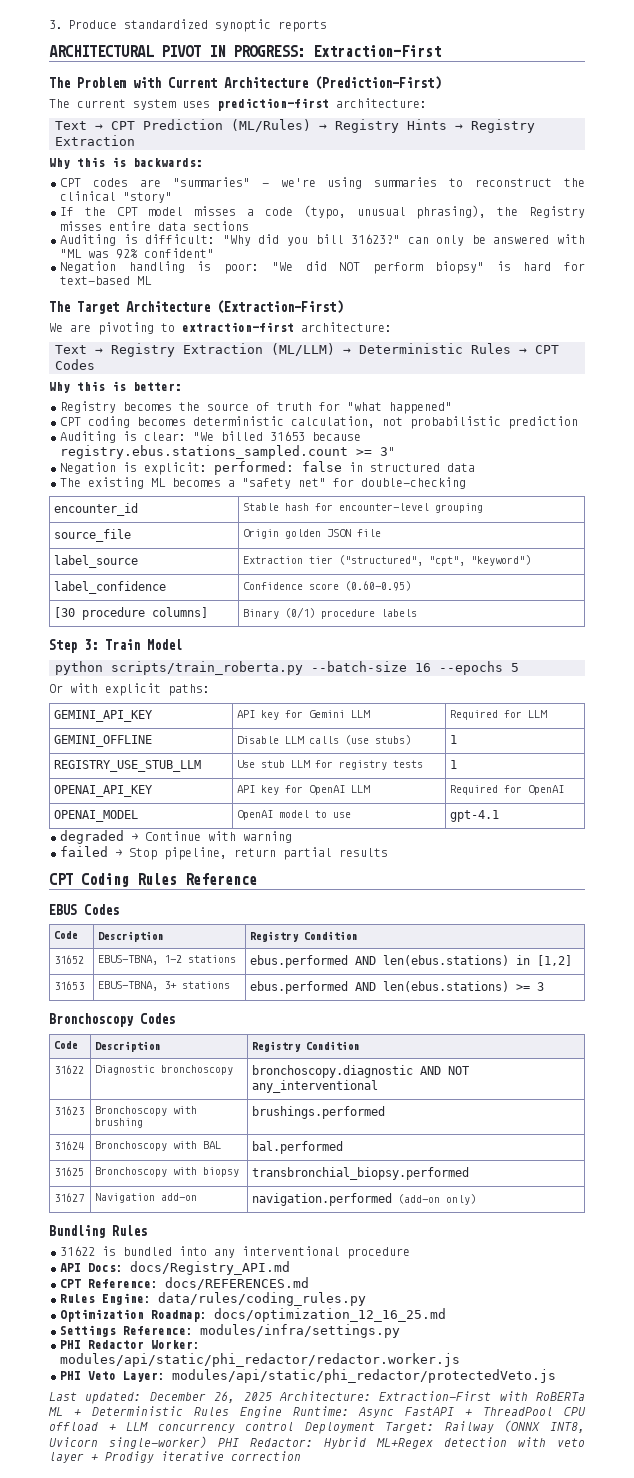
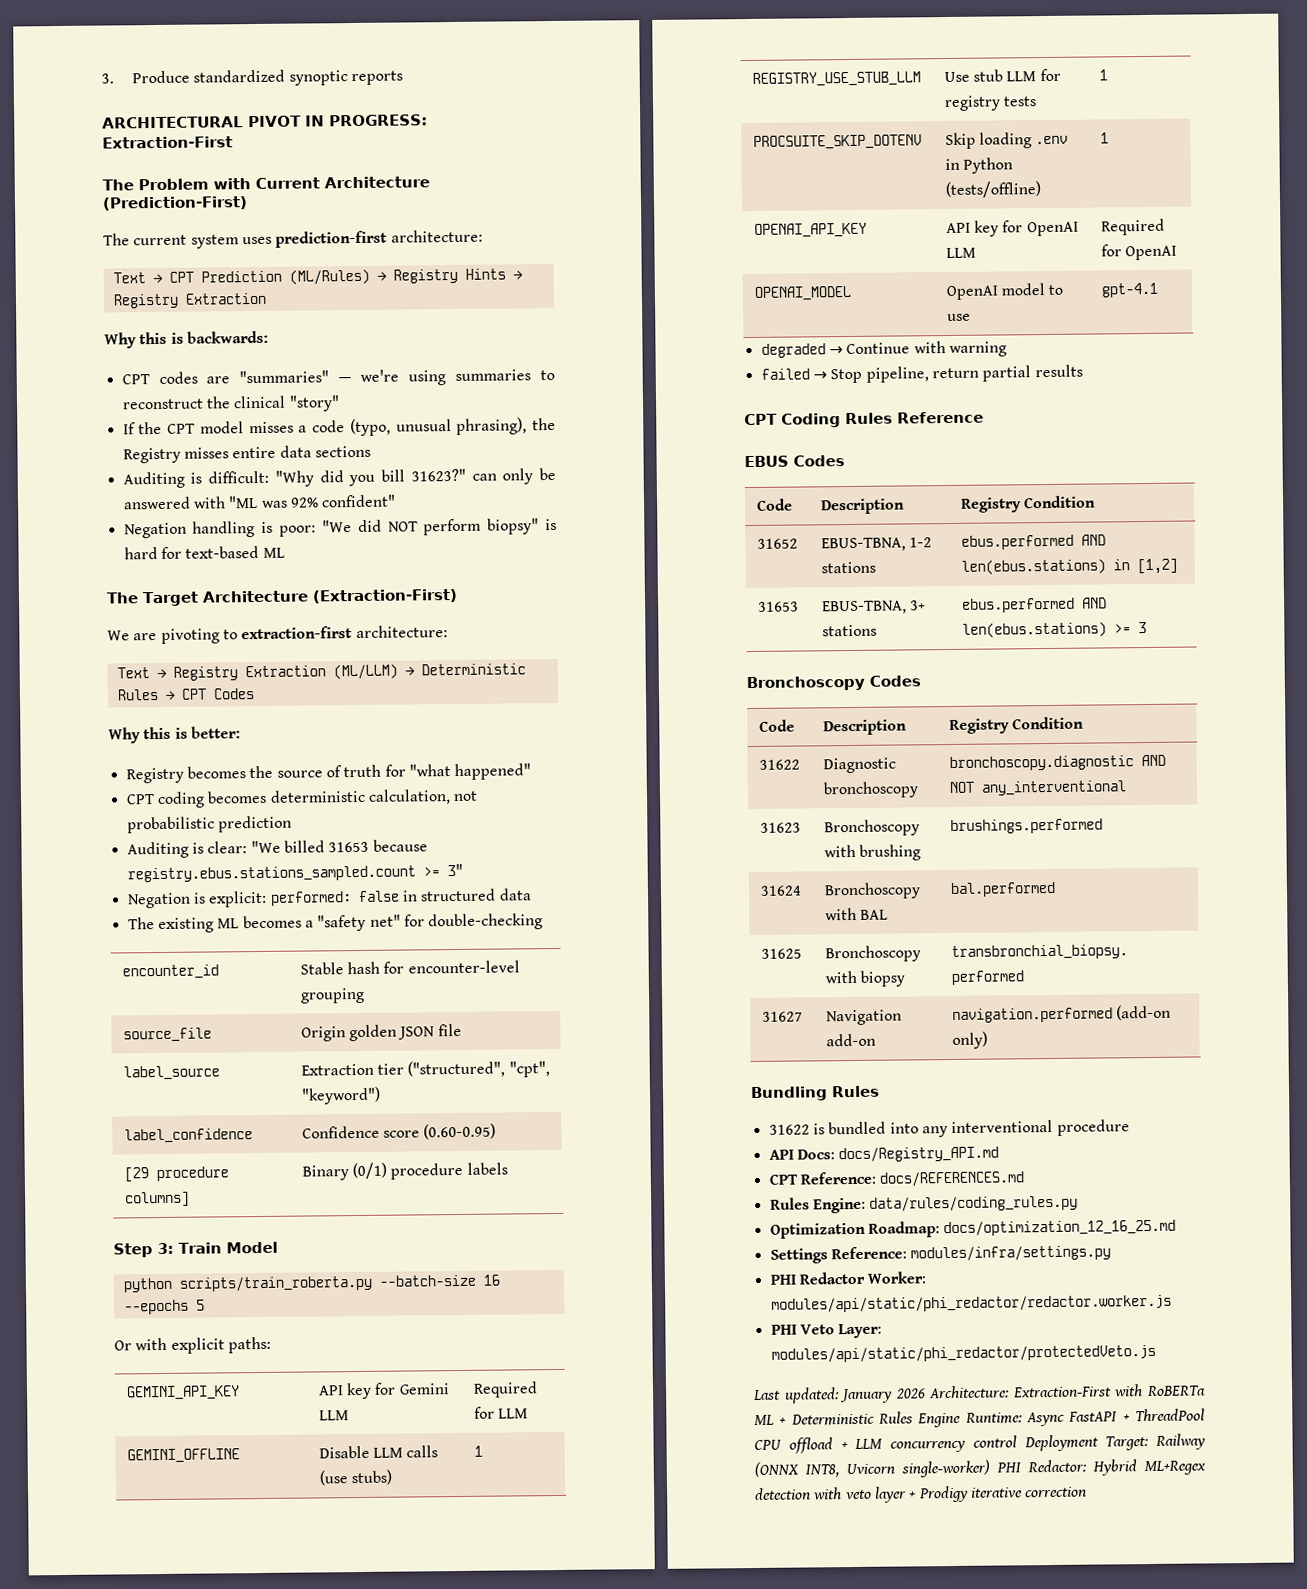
- [30 procedure columns] | Binary (0/1) procedure labels
+ [29 procedure columns] | Binary (0/1) procedure labels
+ PROCSUITE_SKIP_DOTENV | Skip loading .env in Python (tests/offline) | 1
- Last updated: December 26, 2025 Architecture: Extraction-First with RoBERTa ML + Deterministic Rules Engine Runtime: Async FastAPI + ThreadPool CPU offload + LLM concurrency control Deployment Target: Railway (ONNX INT8, Uvicorn single-worker) PHI Redactor: Hybrid ML+Regex detection with veto layer + Prodigy iterative correction
+ Last updated: January 2026 Architecture: Extraction-First with RoBERTa ML + Deterministic Rules Engine Runtime: Async FastAPI + ThreadPool CPU offload + LLM concurrency control Deployment Target: Railway (ONNX INT8, Uvicorn single-worker) PHI Redactor: Hybrid ML+Regex detection with veto layer + Prodigy iterative correction

